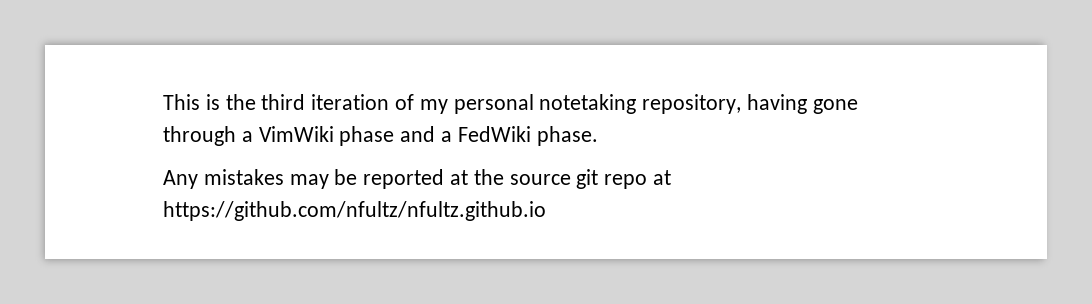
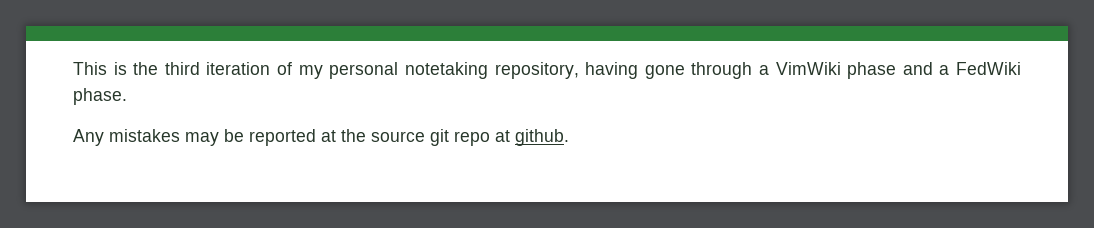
- Any mistakes may be reported at the source git repo at https://github.com/nfultz/nfultz.github.io
+ Any mistakes may be reported at the source git repo at github.

